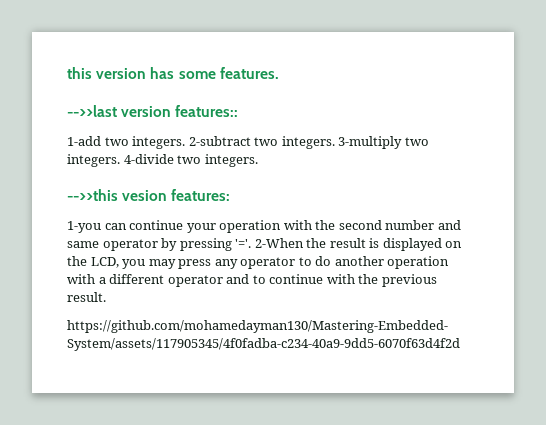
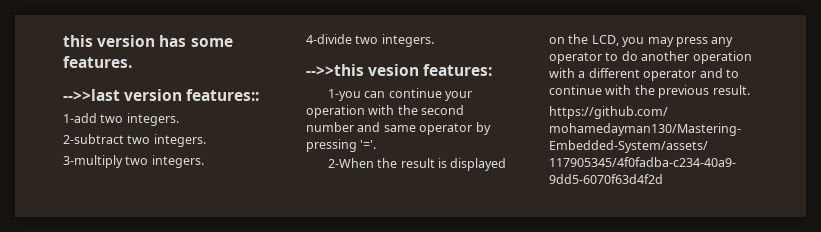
- 1-add two integers. 2-subtract two integers. 3-multiply two integers. 4-divide two integers.
+ 1-add two integers.
+ 2-subtract two integers.
+ 3-multiply two integers.
+ 4-divide two integers.
- 1-you can continue your operation with the second number and same operator by pressing '='. 2-When the result is displayed on the LCD, you may press any operator to do another operation with a different operator and to continue with the previous result.
+ 1-you can continue your operation with the second number and same operator by pressing '='.
+ 2-When the result is displayed on the LCD, you may press any operator to do another operation with a different operator and to continue with the previous result.

